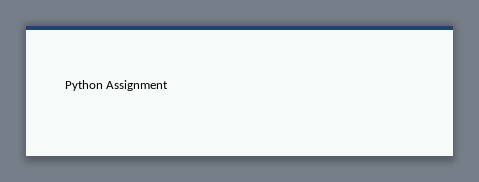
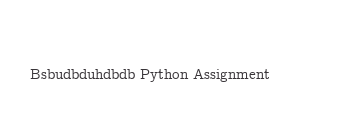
- Python Assignment
+ Bsbudbduhdbdb Python Assignment

